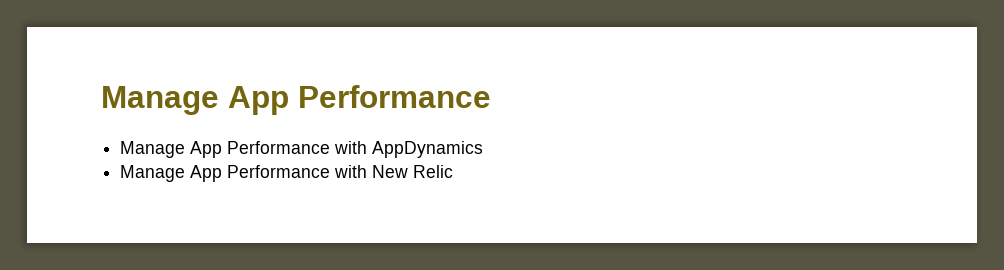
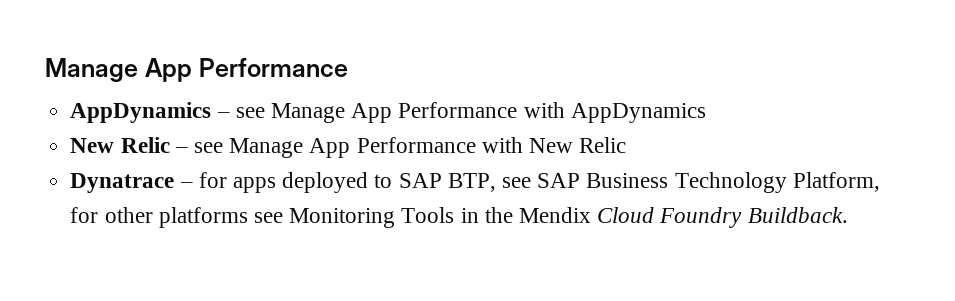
- Manage App Performance with AppDynamics
+ AppDynamics – see Manage App Performance with AppDynamics
- Manage App Performance with New Relic
+ New Relic – see Manage App Performance with New Relic
+ Dynatrace – for apps deployed to SAP BTP, see SAP Business Technology Platform, for other platforms see Monitoring Tools in the Mendix Cloud Foundry Buildback.

